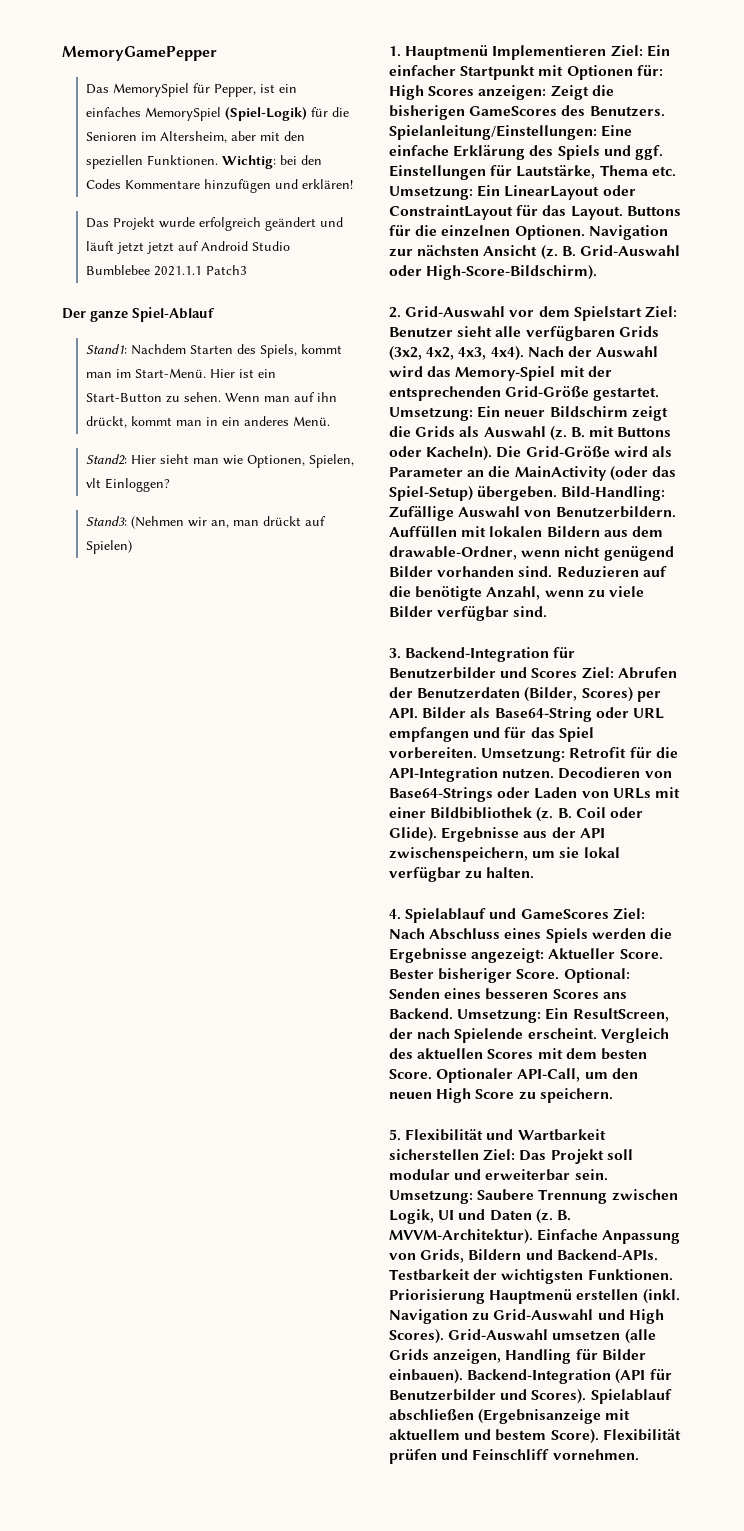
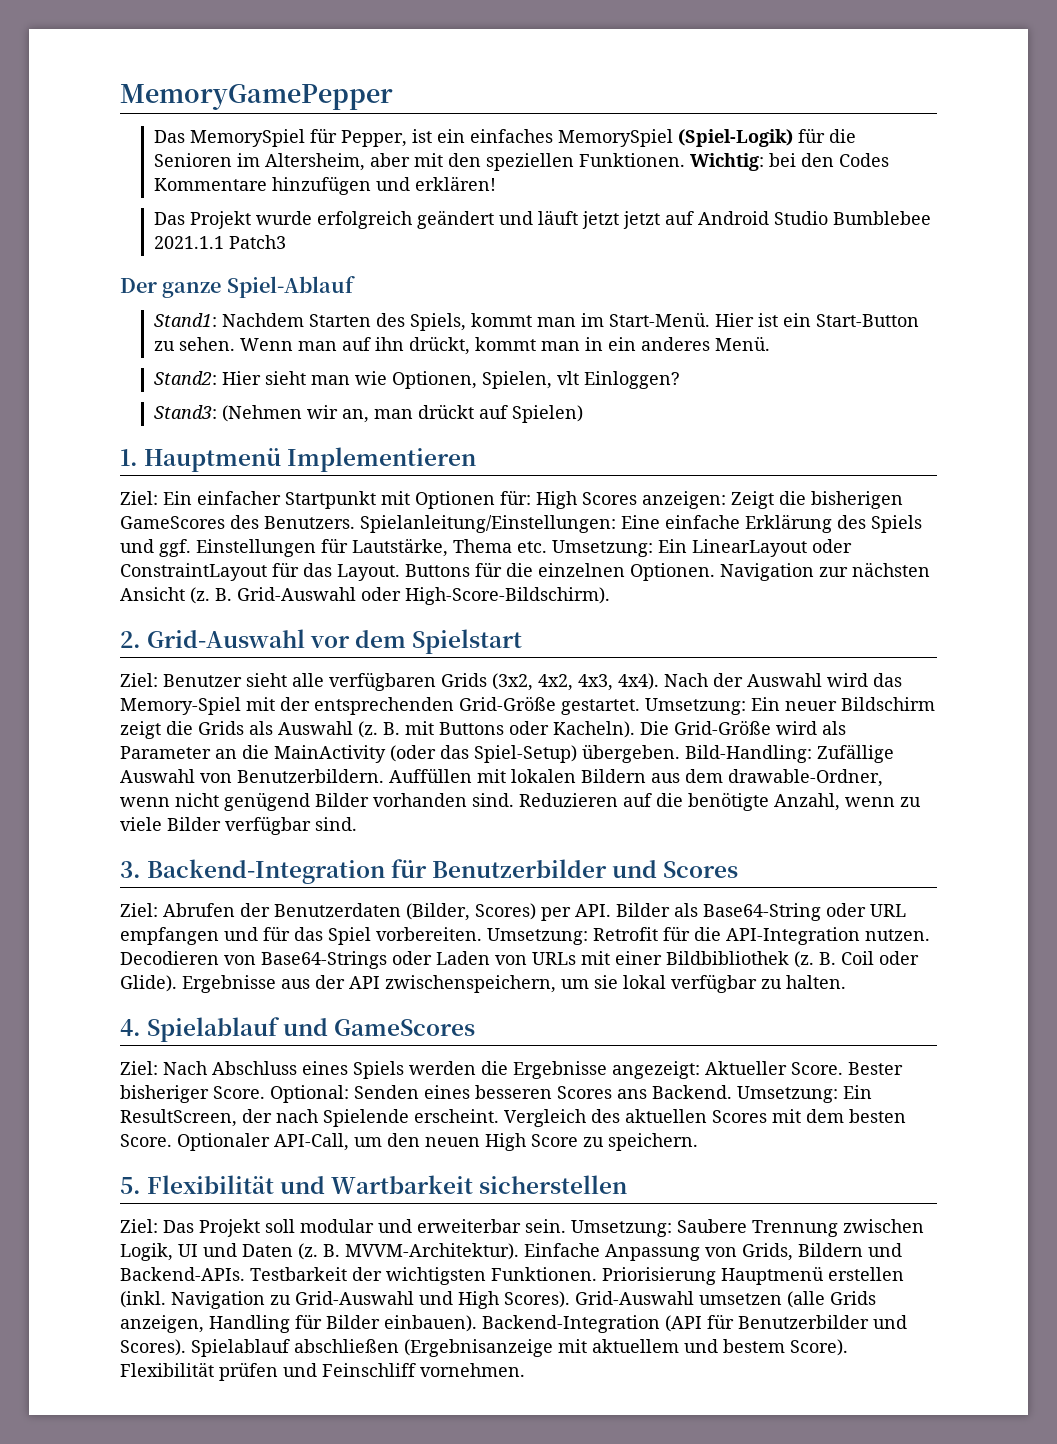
- 1. Hauptmenü Implementieren Ziel: Ein einfacher Startpunkt mit Optionen für: High Scores anzeigen: Zeigt die bisherigen GameScores des Benutzers.
+ 1. Hauptmenü Implementieren
+ Ziel: Ein einfacher Startpunkt mit Optionen für: High Scores anzeigen: Zeigt die bisherigen GameScores des Benutzers.
- 2. Grid-Auswahl vor dem Spielstart Ziel: Benutzer sieht alle verfügbaren Grids (3x2, 4x2, 4x3, 4x4).
+ 2. Grid-Auswahl vor dem Spielstart
+ Ziel: Benutzer sieht alle verfügbaren Grids (3x2, 4x2, 4x3, 4x4).
- 3. Backend-Integration für Benutzerbilder und Scores Ziel: Abrufen der Benutzerdaten (Bilder, Scores) per API. Bilder als Base64-String oder URL empfangen und für das Spiel vorbereiten.
+ 3. Backend-Integration für Benutzerbilder und Scores
+ Ziel: Abrufen der Benutzerdaten (Bilder, Scores) per API. Bilder als Base64-String oder URL empfangen und für das Spiel vorbereiten.
- 4. Spielablauf und GameScores Ziel: Nach Abschluss eines Spiels werden die Ergebnisse angezeigt: Aktueller Score.
+ 4. Spielablauf und GameScores
+ Ziel: Nach Abschluss eines Spiels werden die Ergebnisse angezeigt: Aktueller Score.
- 5. Flexibilität und Wartbarkeit sicherstellen Ziel: Das Projekt soll modular und erweiterbar sein.
+ 5. Flexibilität und Wartbarkeit sicherstellen
+ Ziel: Das Projekt soll modular und erweiterbar sein.

